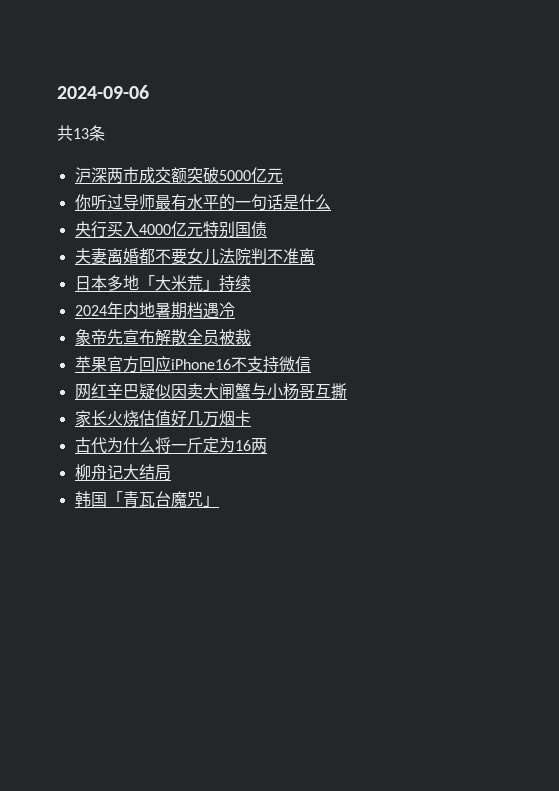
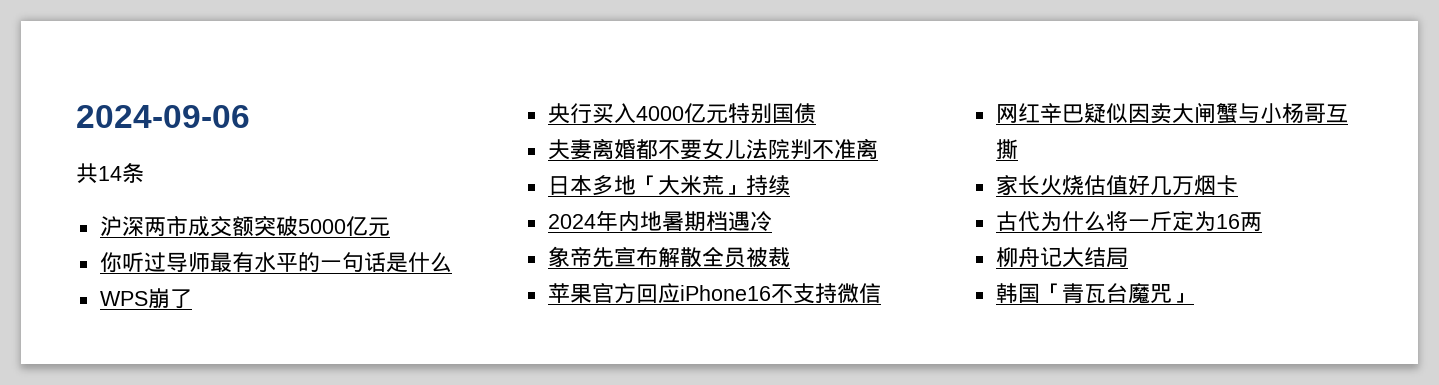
- 共13条
+ 共14条
+ WPS崩了

